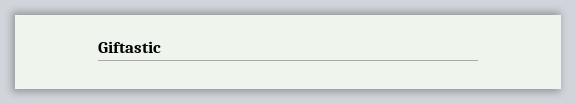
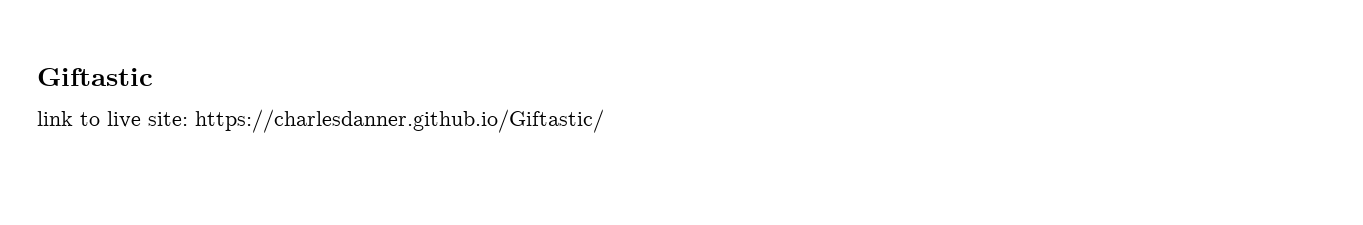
+ link to live site: https://charlesdanner.github.io/Giftastic/

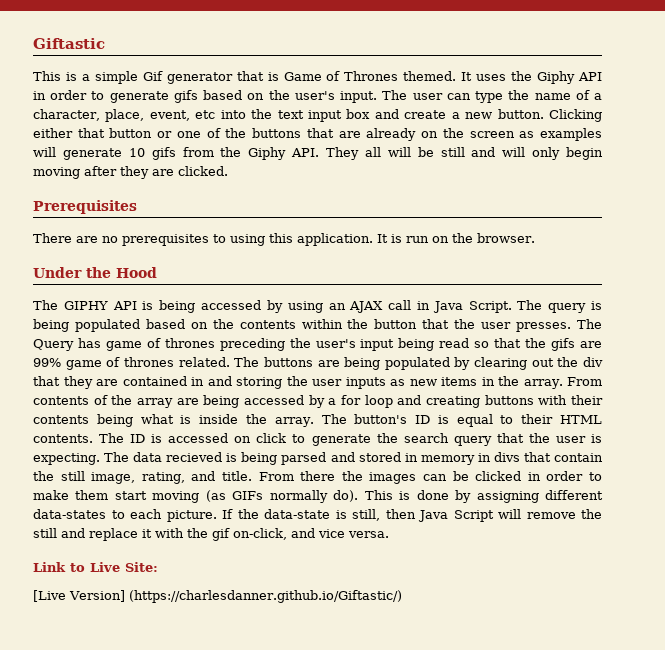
- link to live site: https://charlesdanner.github.io/Giftastic/
+ This is a simple Gif generator that is Game of Thrones themed. It uses the Giphy API in order to generate gifs based on the user's input. The user can type the name of a character, place, event, etc into the text input box and create a new button. Clicking either that button or one of the buttons that are already on the screen as examples will generate 10 gifs from the Giphy API. They all will be still and will only begin moving after they are clicked.
+ Prerequisites
+ There are no prerequisites to using this application. It is run on the browser.
+ Under the Hood
+ The GIPHY API is being accessed by using an AJAX call in Java Script. The query is being populated based on the contents within the button that the user presses. The Query has game of thrones preceding the user's input being read so that the gifs are 99% game of thrones related. The buttons are being populated by clearing out the div that they are contained in and storing the user inputs as new items in the array. From contents of the array are being accessed by a for loop and creating buttons with their contents being what is inside the array. The button's ID is equal to their HTML contents. The ID is accessed on click to generate the search query that the user is expecting. The data recieved is being parsed and stored in memory in divs that contain the still image, rating, and title. From there the images can be clicked in order to make them start moving (as GIFs normally do). This is done by assigning different data-states to each picture. If the data-state is still, then Java Script will remove the still and replace it with the gif on-click, and vice versa.
+ Link to Live Site:
+ [Live Version] (https://charlesdanner.github.io/Giftastic/)

